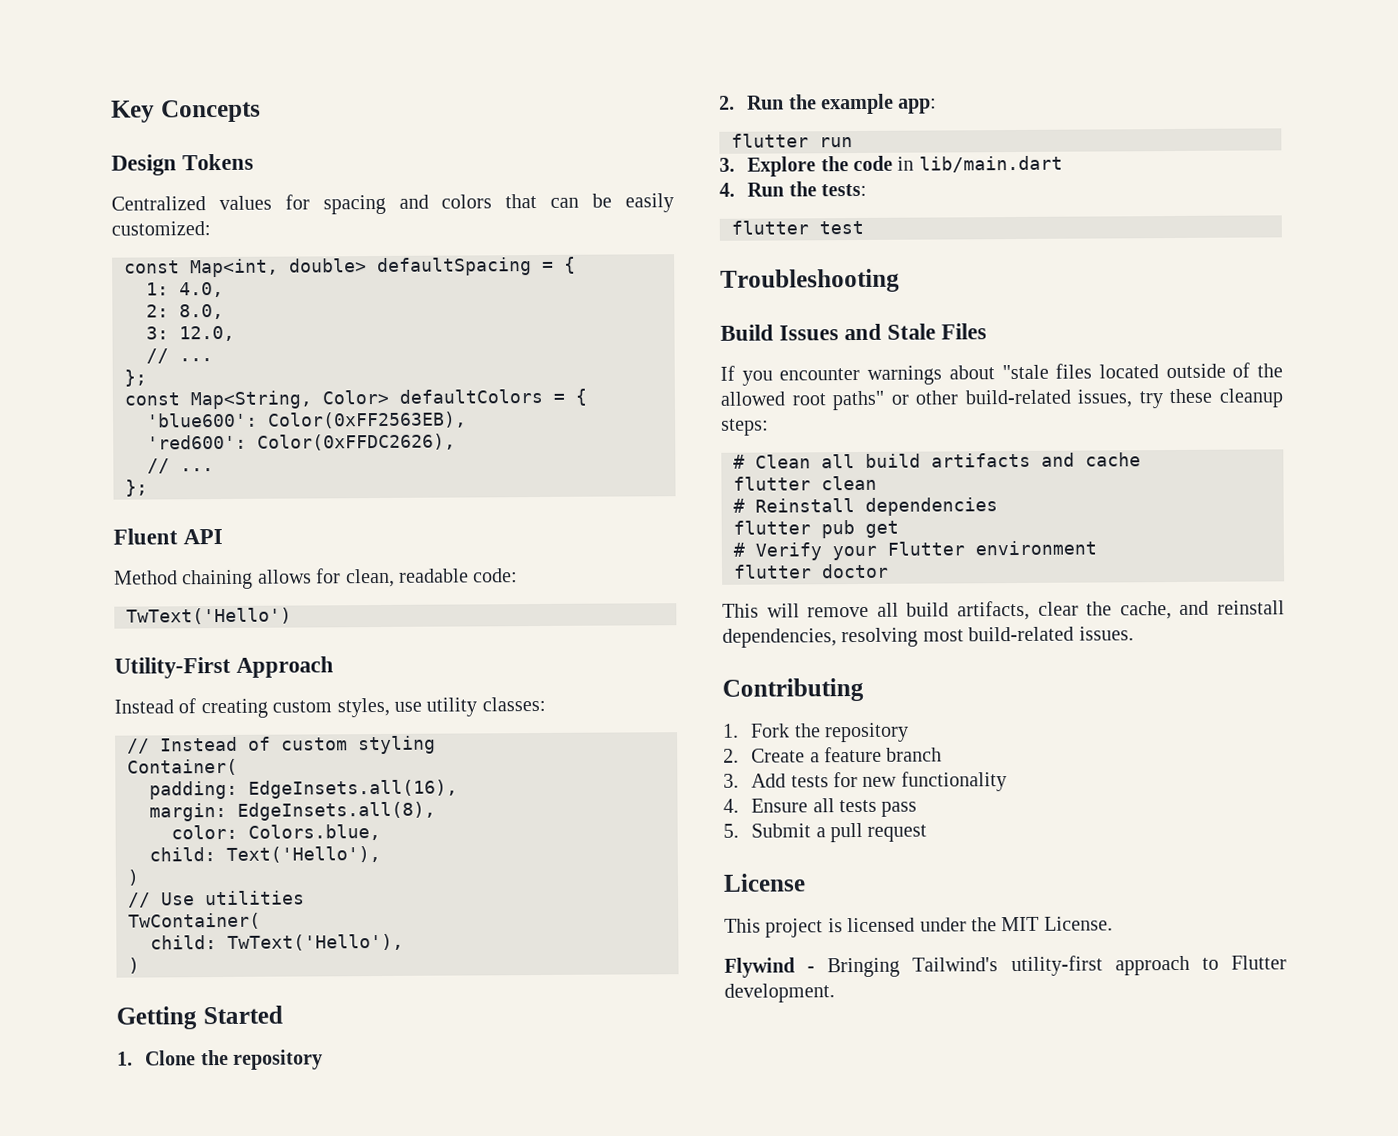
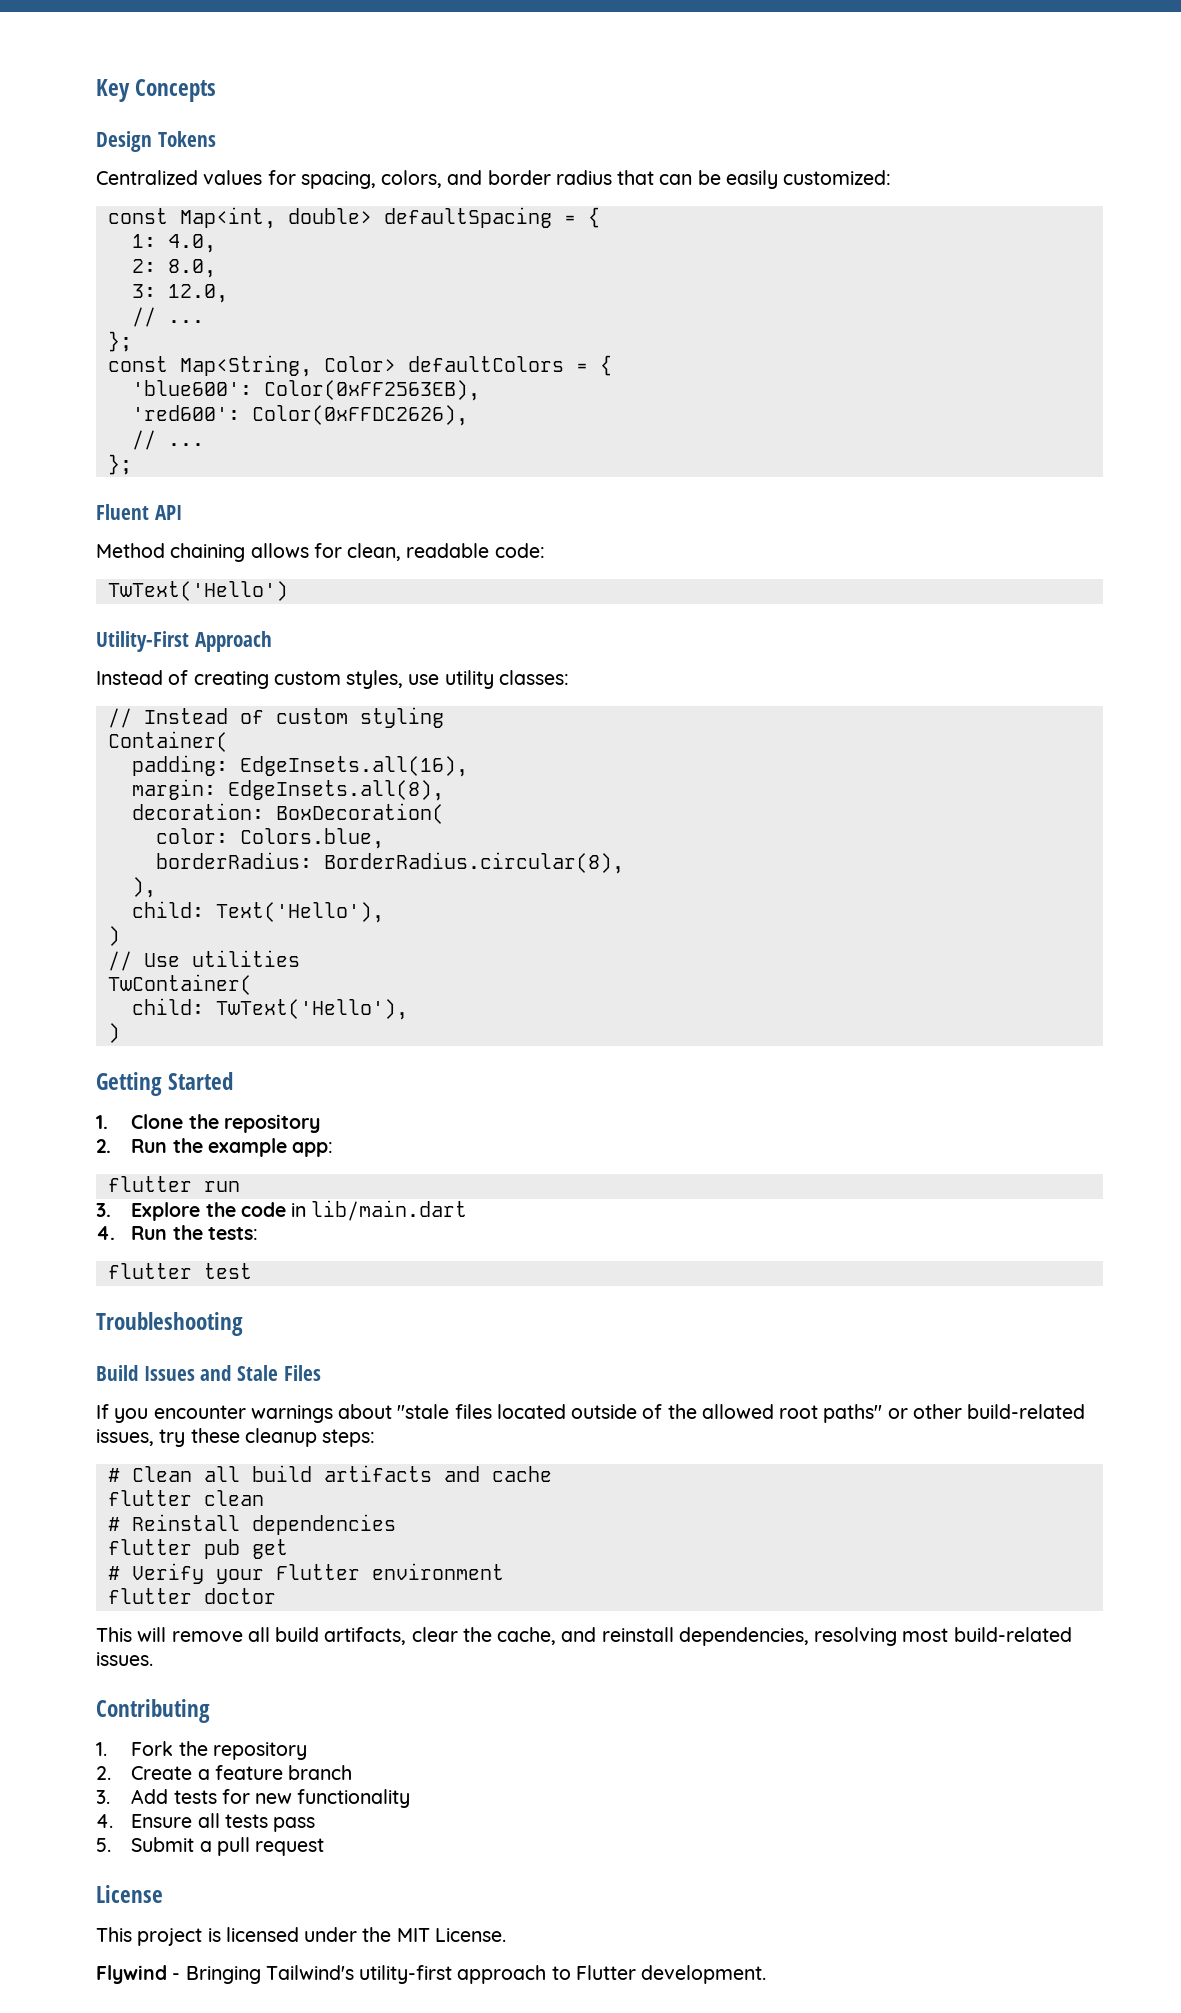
- Centralized values for spacing and colors that can be easily customized:
+ Centralized values for spacing, colors, and border radius that can be easily customized:
+ decoration: BoxDecoration(
+ borderRadius: BorderRadius.circular(8),
+ ),

